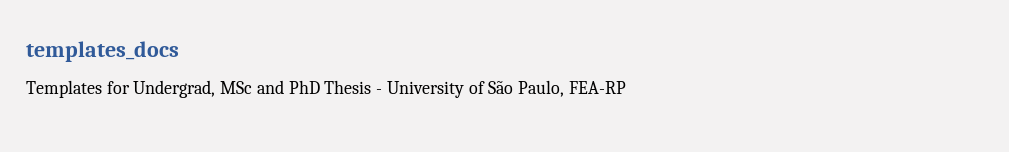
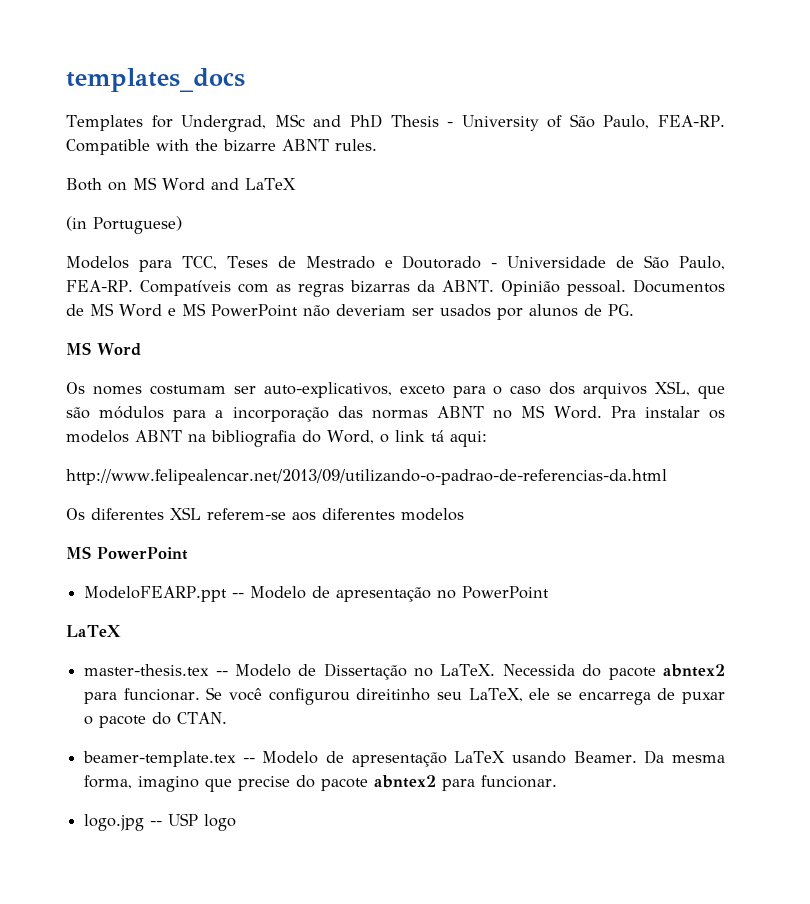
- Templates for Undergrad, MSc and PhD Thesis - University of São Paulo, FEA-RP
+ Templates for Undergrad, MSc and PhD Thesis - University of São Paulo, FEA-RP. Compatible with the bizarre ABNT rules.
+ Both on MS Word and LaTeX
+ (in Portuguese)
+ Modelos para TCC, Teses de Mestrado e Doutorado - Universidade de São Paulo, FEA-RP. Compatíveis com as regras bizarras da ABNT. Opinião pessoal. Documentos de MS Word e MS PowerPoint não deveriam ser usados por alunos de PG.
+ MS Word
+ Os nomes costumam ser auto-explicativos, exceto para o caso dos arquivos XSL, que são módulos para a incorporação das normas ABNT no MS Word. Pra instalar os modelos ABNT na bibliografia do Word, o link tá aqui:
+ http://www.felipealencar.net/2013/09/utilizando-o-padrao-de-referencias-da.html
+ Os diferentes XSL referem-se aos diferentes modelos
+ MS PowerPoint
+ ModeloFEARP.ppt -- Modelo de apresentação no PowerPoint
+ LaTeX
+ master-thesis.tex -- Modelo de Dissertação no LaTeX. Necessida do pacote abntex2 para funcionar. Se você configurou direitinho seu LaTeX, ele se encarrega de puxar o pacote do CTAN.
+ beamer-template.tex -- Modelo de apresentação LaTeX usando Beamer. Da mesma forma, imagino que precise do pacote abntex2 para funcionar.
+ logo.jpg -- USP logo

